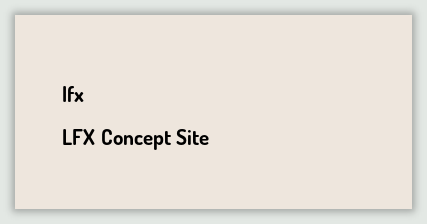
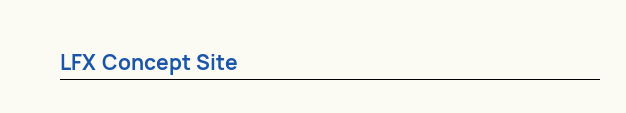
- lfx

